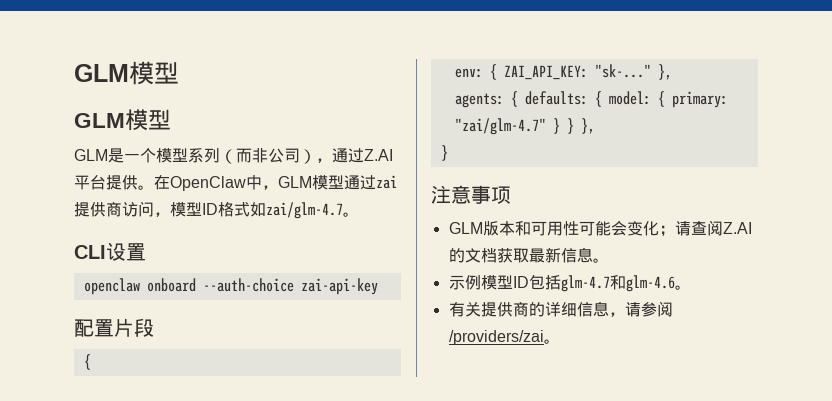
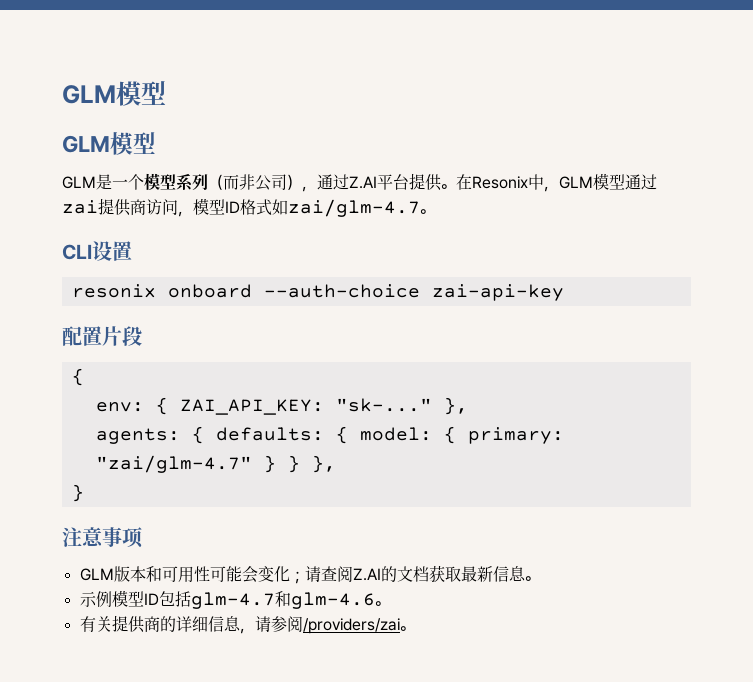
- 在OpenClaw中，GLM模型通过zai提供商访问，模型ID格式如zai/glm-4.7。
+ 在Resonix中，GLM模型通过zai提供商访问，模型ID格式如zai/glm-4.7。
- openclaw onboard --auth-choice zai-api-key
+ resonix onboard --auth-choice zai-api-key

